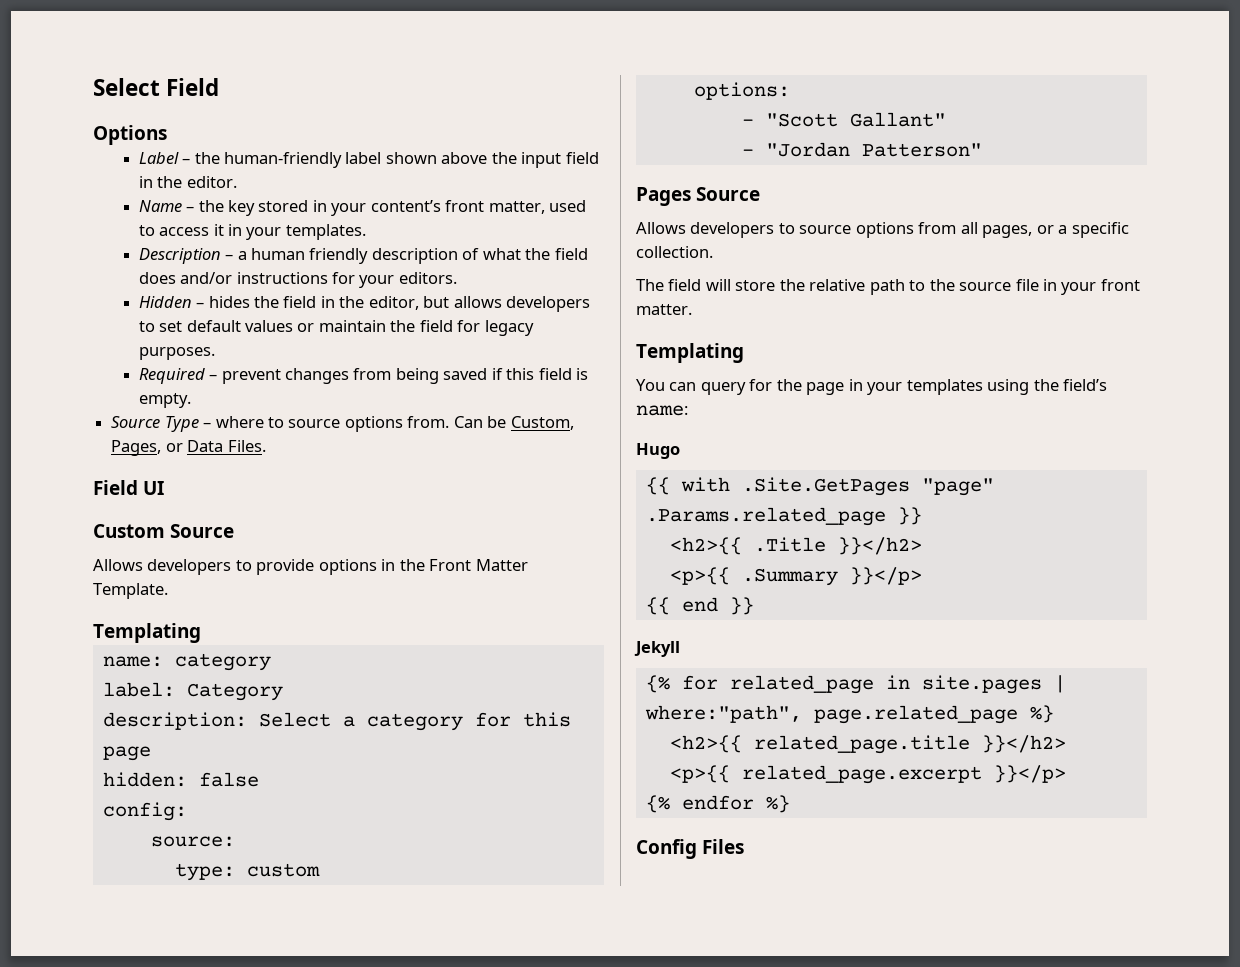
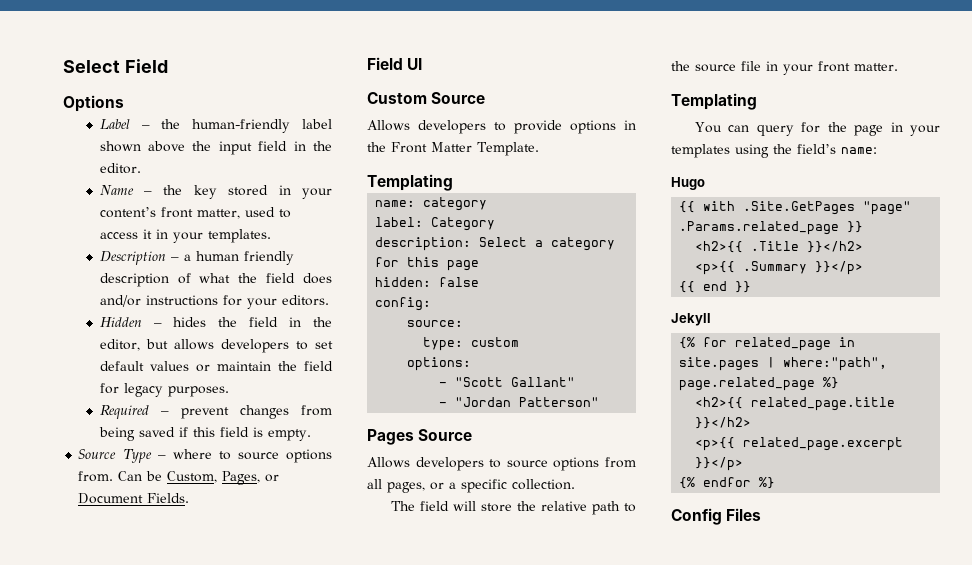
- Can be Custom, Pages, or Data Files.
+ Can be Custom, Pages, or Document Fields.

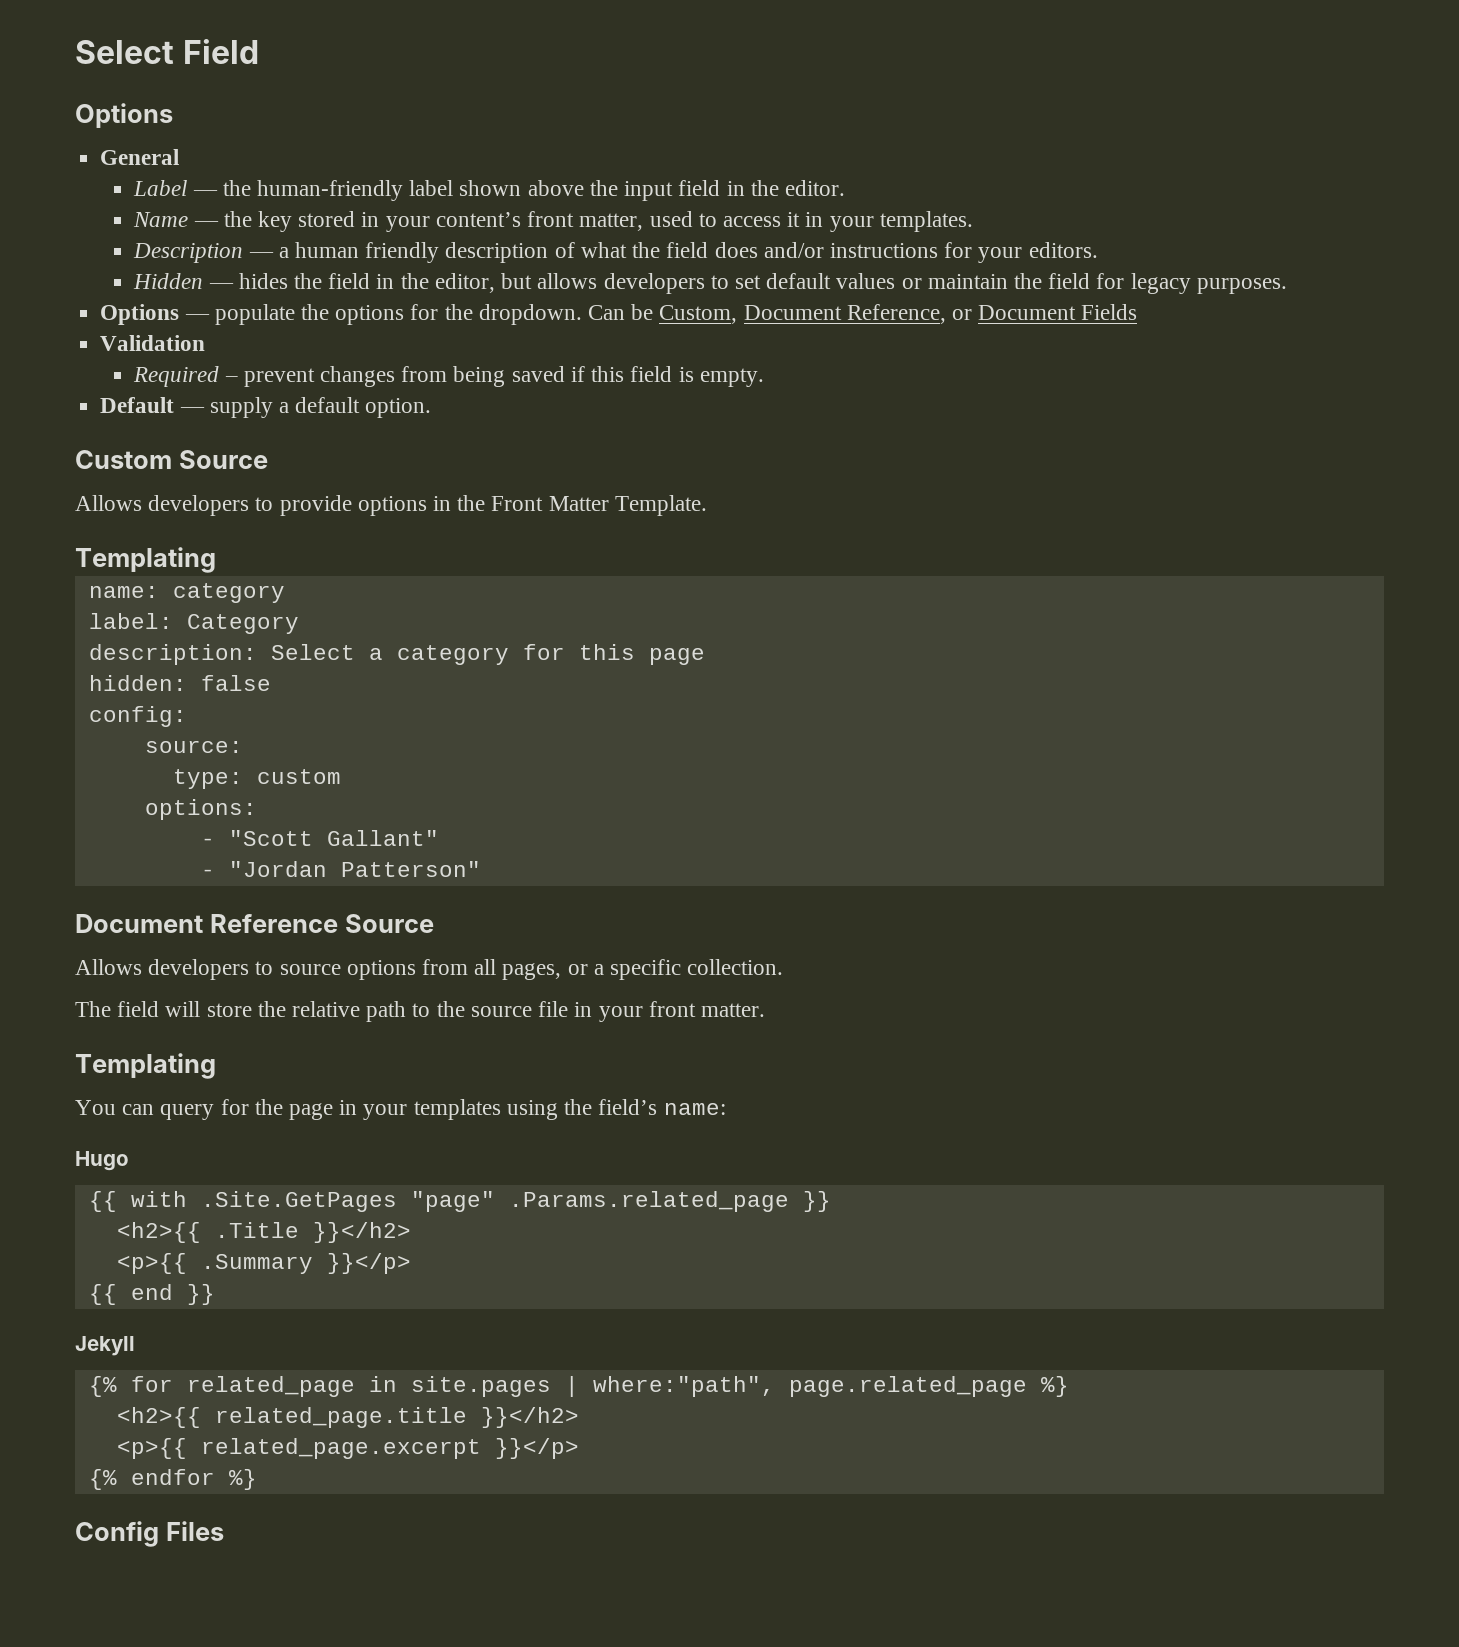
+ General
- Label – the human-friendly label shown above the input field in the editor.
+ Label — the human-friendly label shown above the input field in the editor.
- Name – the key stored in your content’s front matter, used to access it in your templates.
+ Name — the key stored in your content’s front matter, used to access it in your templates.
- Description – a human friendly description of what the field does and/or instructions for your editors.
+ Description — a human friendly description of what the field does and/or instructions for your editors.
- Hidden – hides the field in the editor, but allows developers to set default values or maintain the field for legacy purposes.
+ Hidden — hides the field in the editor, but allows developers to set default values or maintain the field for legacy purposes.
+ Options — populate the options for the dropdown. Can be Custom, Document Reference, or Document Fields
+ Validation
- Source Type – where to source options from. Can be Custom, Pages, or Document Fields.
- Field UI
+ Default — supply a default option.
- Pages Source
+ Document Reference Source

